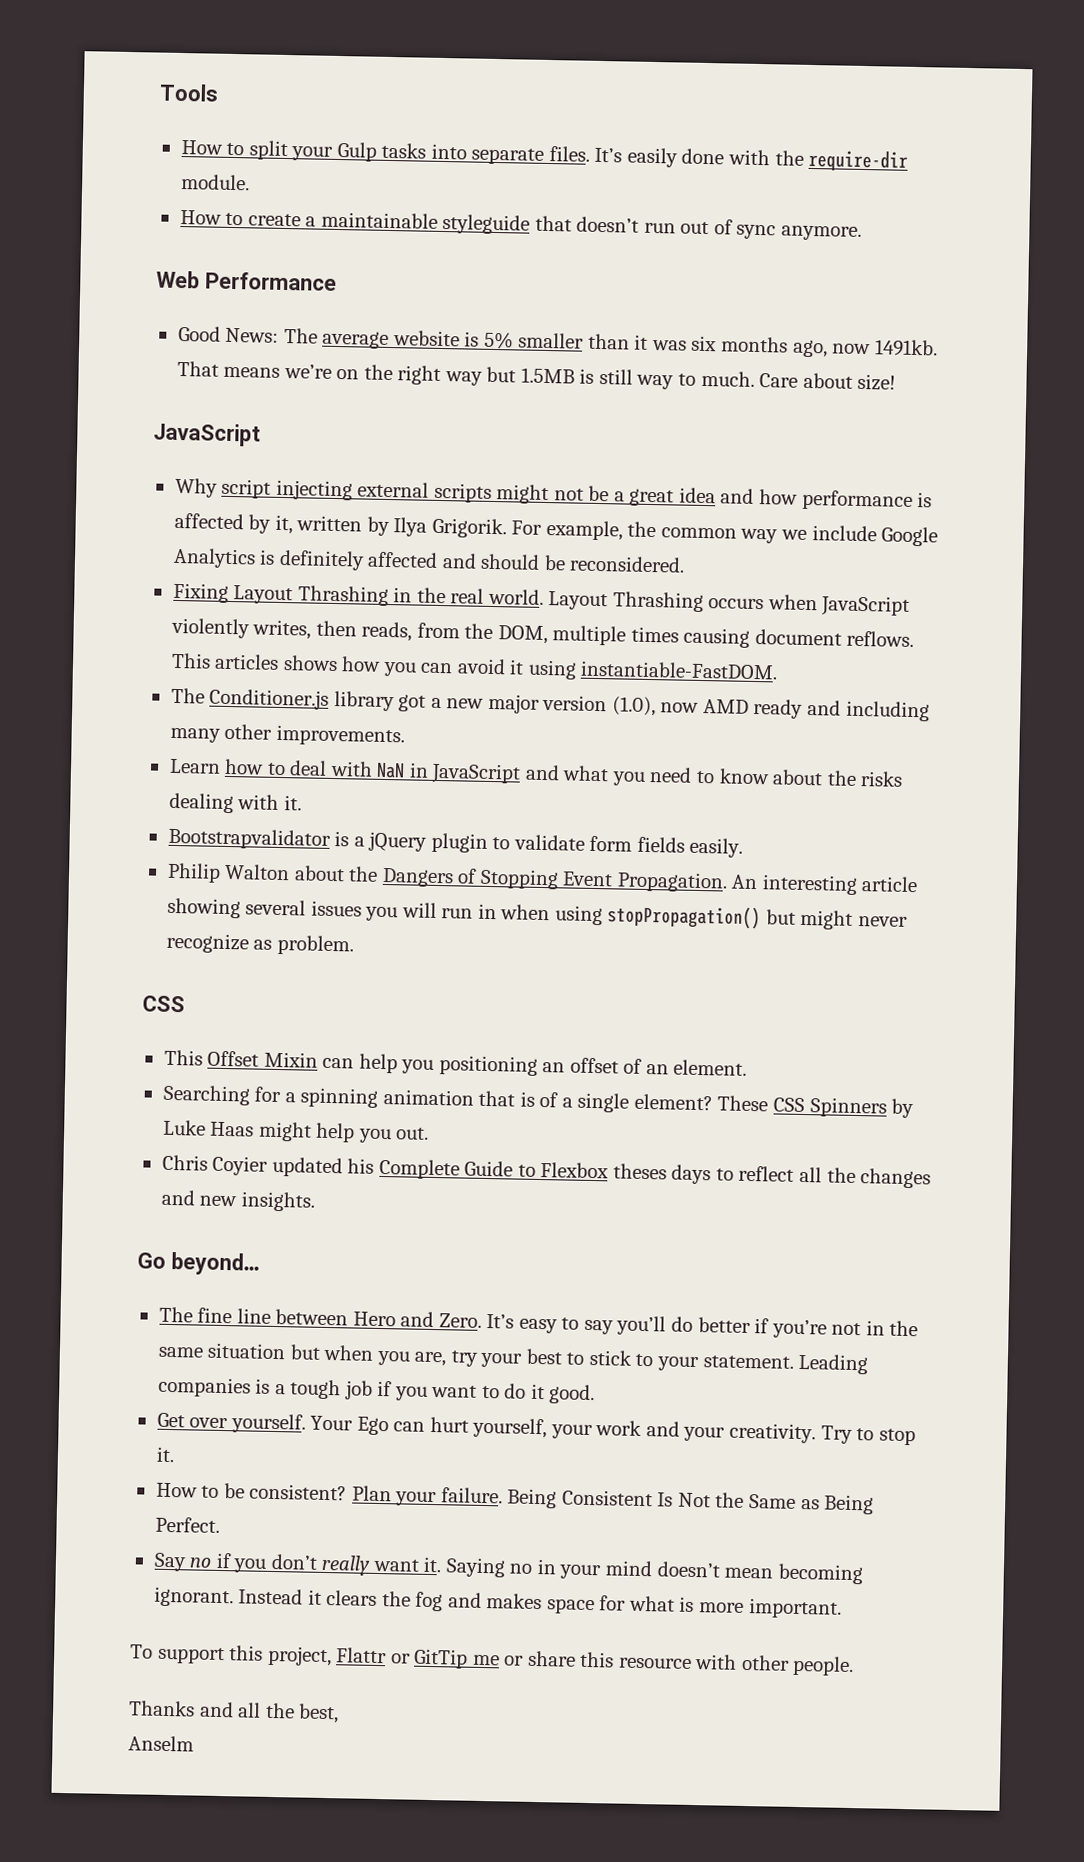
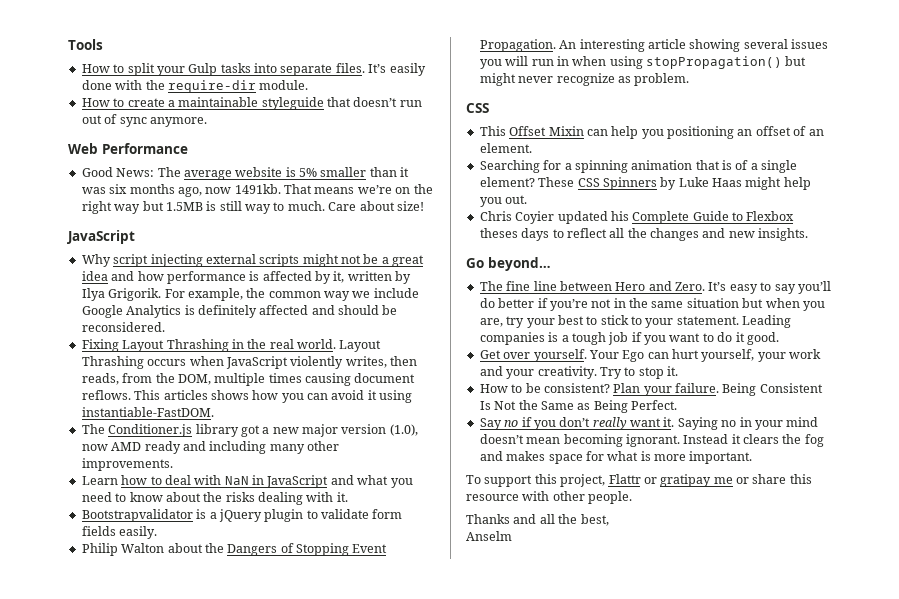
- To support this project, Flattr or GitTip me or share this resource with other people.
+ To support this project, Flattr or gratipay me or share this resource with other people.

